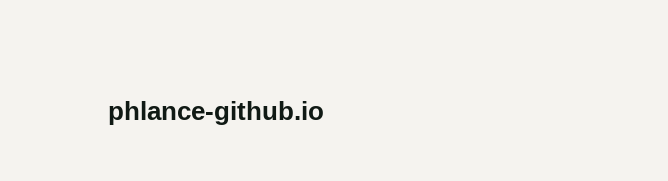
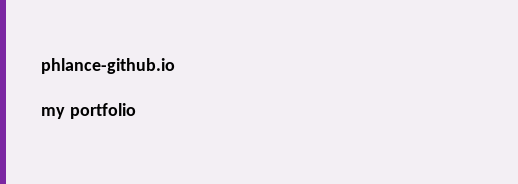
+ my portfolio

